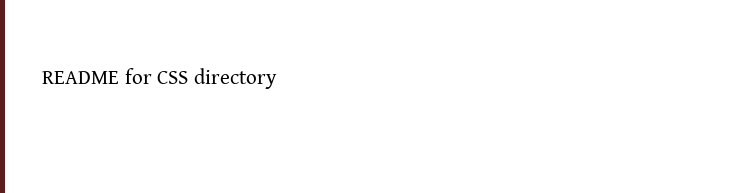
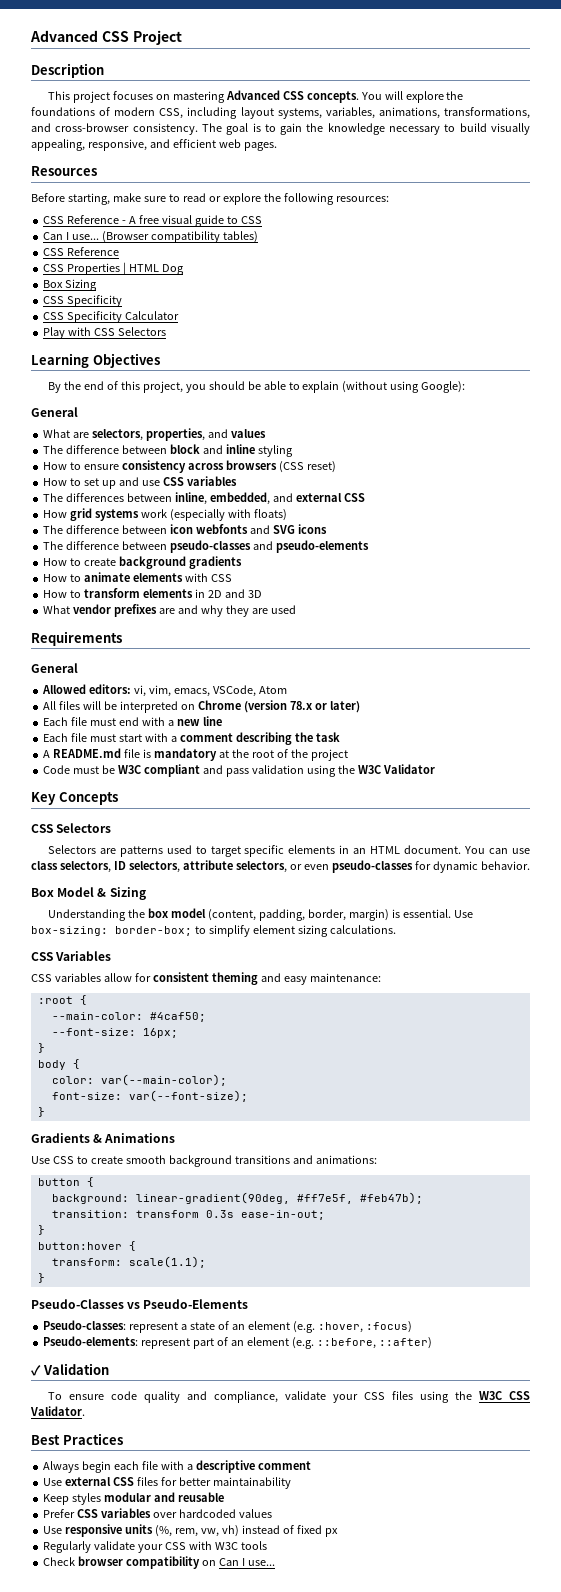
- README for CSS directory
+ Advanced CSS Project
+ Description
+ This project focuses on mastering Advanced CSS concepts. You will explore the foundations of modern CSS, including layout systems, variables, animations, transformations, and cross-browser consistency. The goal is to gain the knowledge necessary to build visually appealing, responsive, and efficient web pages.
+ Resources
+ Before starting, make sure to read or explore the following resources:
+ CSS Reference - A free visual guide to CSS
+ Can I use... (Browser compatibility tables)
+ CSS Reference
+ CSS Properties | HTML Dog
+ Box Sizing
+ CSS Specificity
+ CSS Specificity Calculator
+ Play with CSS Selectors
+ Learning Objectives
+ By the end of this project, you should be able to explain (without using Google):
+ General
+ What are selectors, properties, and values
+ The difference between block and inline styling
+ How to ensure consistency across browsers (CSS reset)
+ How to set up and use CSS variables
+ The differences between inline, embedded, and external CSS
+ How grid systems work (especially with floats)
+ The difference between icon webfonts and SVG icons
+ The difference between pseudo-classes and pseudo-elements
+ How to create background gradients
+ How to animate elements with CSS
+ How to transform elements in 2D and 3D
+ What vendor prefixes are and why they are used
+ Requirements
+ General
+ Allowed editors: vi, vim, emacs, VSCode, Atom
+ All files will be interpreted on Chrome (version 78.x or later)
+ Each file must end with a new line
+ Each file must start with a comment describing the task
+ A README.md file is mandatory at the root of the project
+ Code must be W3C compliant and pass validation using the W3C Validator
+ Key Concepts
+ CSS Selectors
+ Selectors are patterns used to target specific elements in an HTML document. You can use class selectors, ID selectors, attribute selectors, or even pseudo-classes for dynamic behavior.
+ Box Model & Sizing
+ Understanding the box model (content, padding, border, margin) is essential. Use box-sizing: border-box; to simplify element sizing calculations.
+ CSS Variables
+ CSS variables allow for consistent theming and easy maintenance:
+ :root {
+ --main-color: #4caf50;
+ --font-size: 16px;
+ }
+ body {
+ color: var(--main-color);
+ font-size: var(--font-size);
+ }
+ Gradients & Animations
+ Use CSS to create smooth background transitions and animations:
+ button {
+ background: linear-gradient(90deg, #ff7e5f, #feb47b);
+ transition: transform 0.3s ease-in-out;
+ }
+ button:hover {
+ transform: scale(1.1);
+ }
+ Pseudo-Classes vs Pseudo-Elements
+ Pseudo-classes: represent a state of an element (e.g. :hover, :focus)
+ Pseudo-elements: represent part of an element (e.g. ::before, ::after)
+ ✓ Validation
+ To ensure code quality and compliance, validate your CSS files using the W3C CSS Validator.
+ Best Practices
+ Always begin each file with a descriptive comment
+ Use external CSS files for better maintainability
+ Keep styles modular and reusable
+ Prefer CSS variables over hardcoded values
+ Use responsive units (%, rem, vw, vh) instead of fixed px
+ Regularly validate your CSS with W3C tools
+ Check browser compatibility on Can I use...

